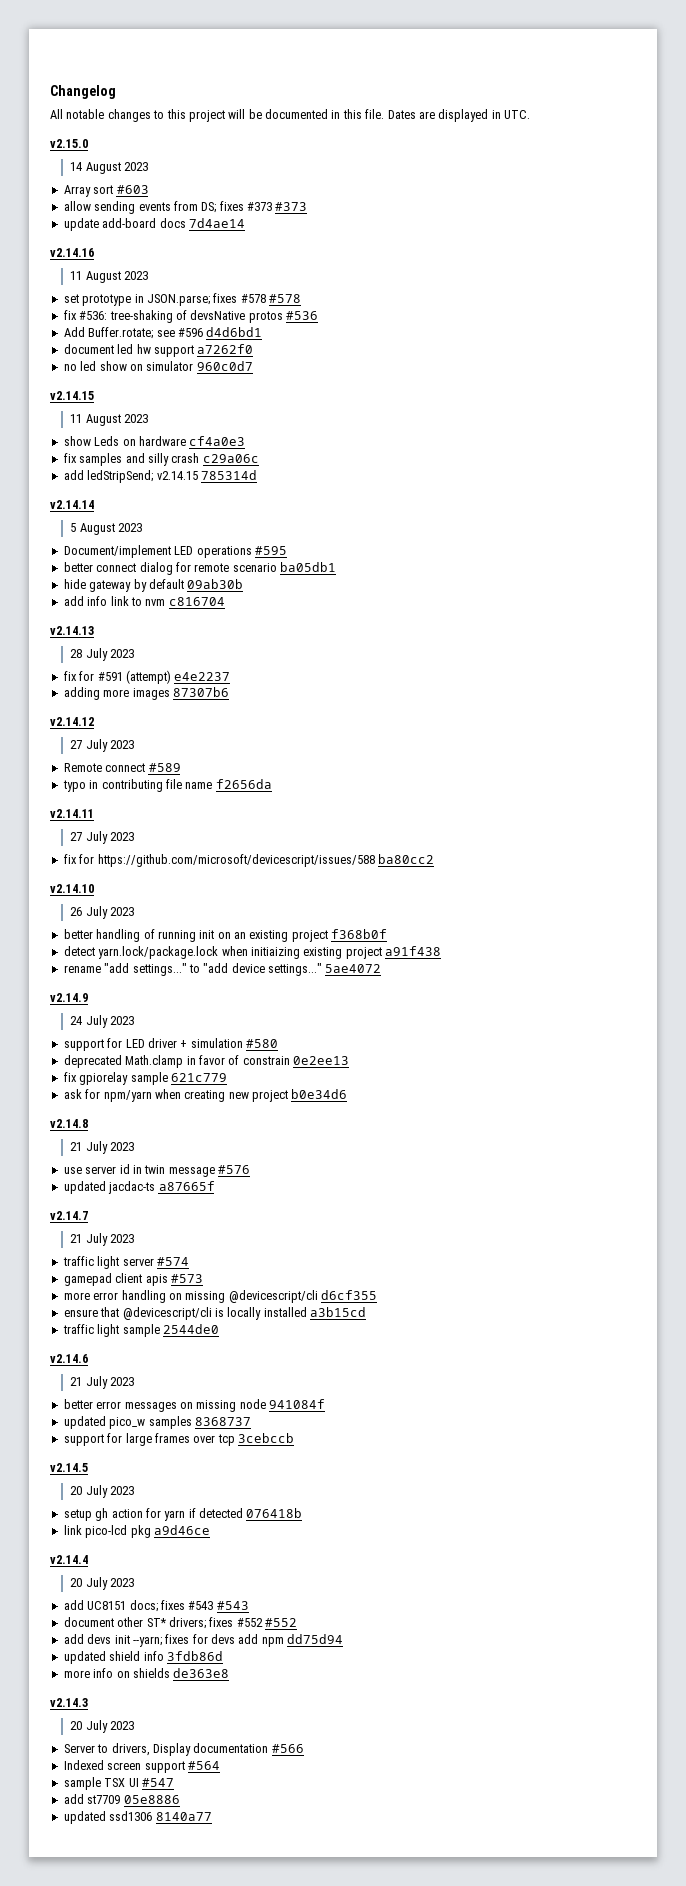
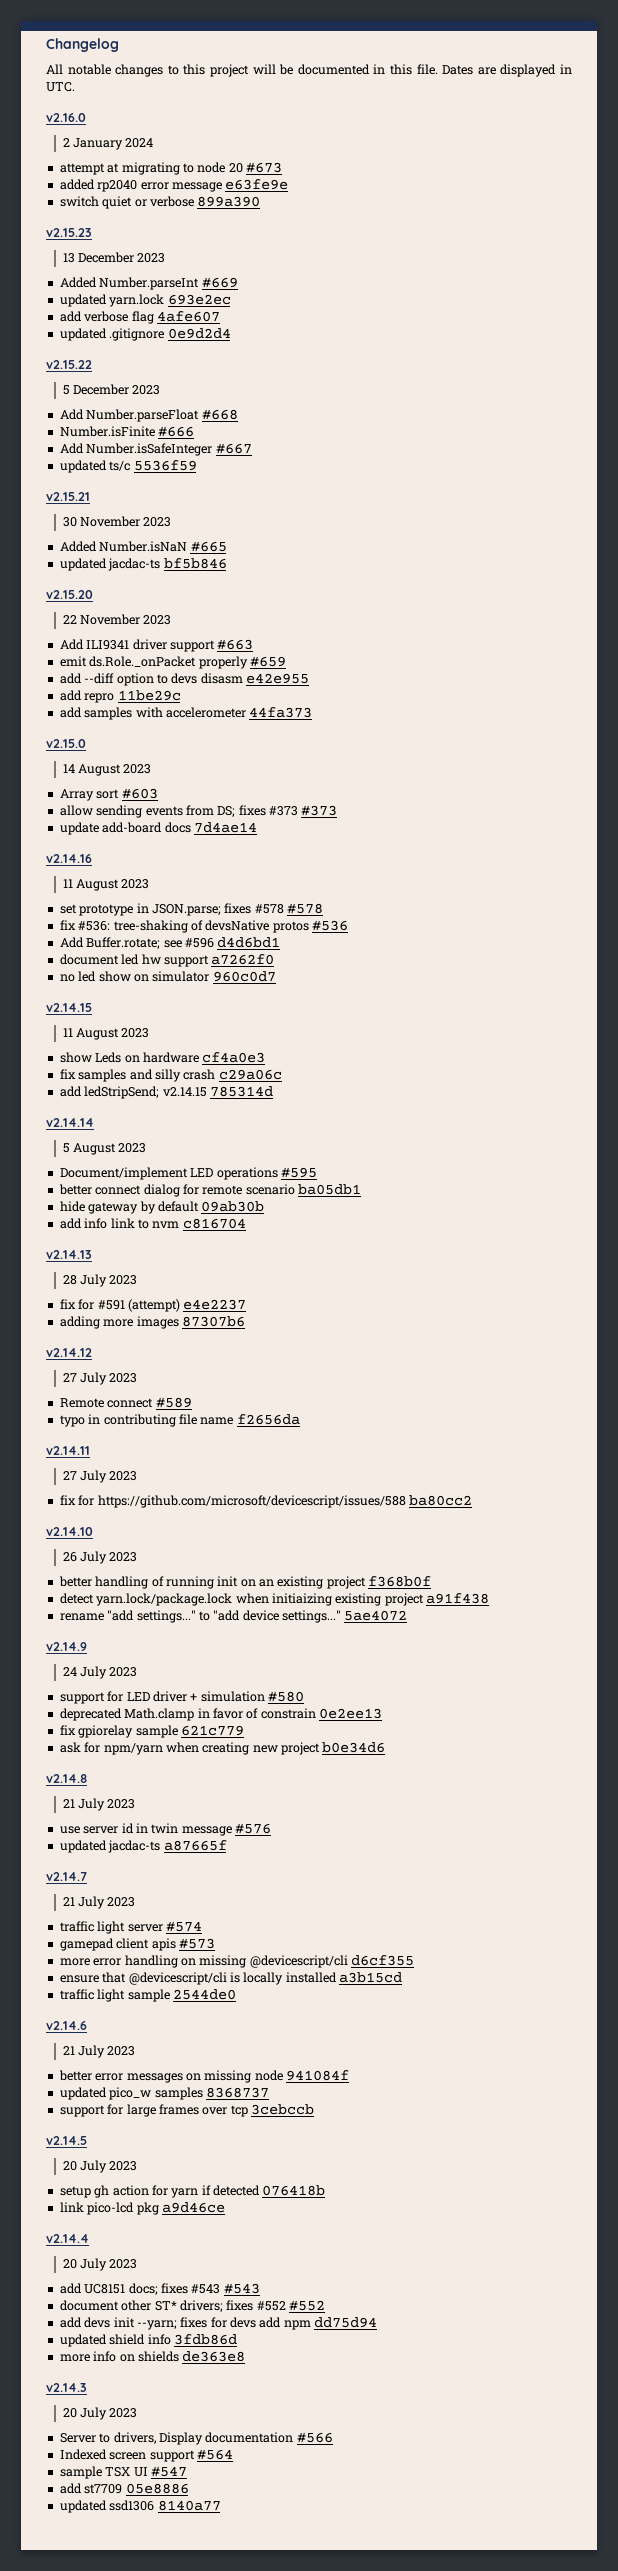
+ v2.16.0
+ 2 January 2024
+ attempt at migrating to node 20 #673
+ added rp2040 error message e63fe9e
+ switch quiet or verbose 899a390
+ v2.15.23
+ 13 December 2023
+ Added Number.parseInt #669
+ updated yarn.lock 693e2ec
+ add verbose flag 4afe607
+ updated .gitignore 0e9d2d4
+ v2.15.22
+ 5 December 2023
+ Add Number.parseFloat #668
+ Number.isFinite #666
+ Add Number.isSafeInteger #667
+ updated ts/c 5536f59
+ v2.15.21
+ 30 November 2023
+ Added Number.isNaN #665
+ updated jacdac-ts bf5b846
+ v2.15.20
+ 22 November 2023
+ Add ILI9341 driver support #663
+ emit ds.Role._onPacket properly #659
+ add --diff option to devs disasm e42e955
+ add repro 11be29c
+ add samples with accelerometer 44fa373

